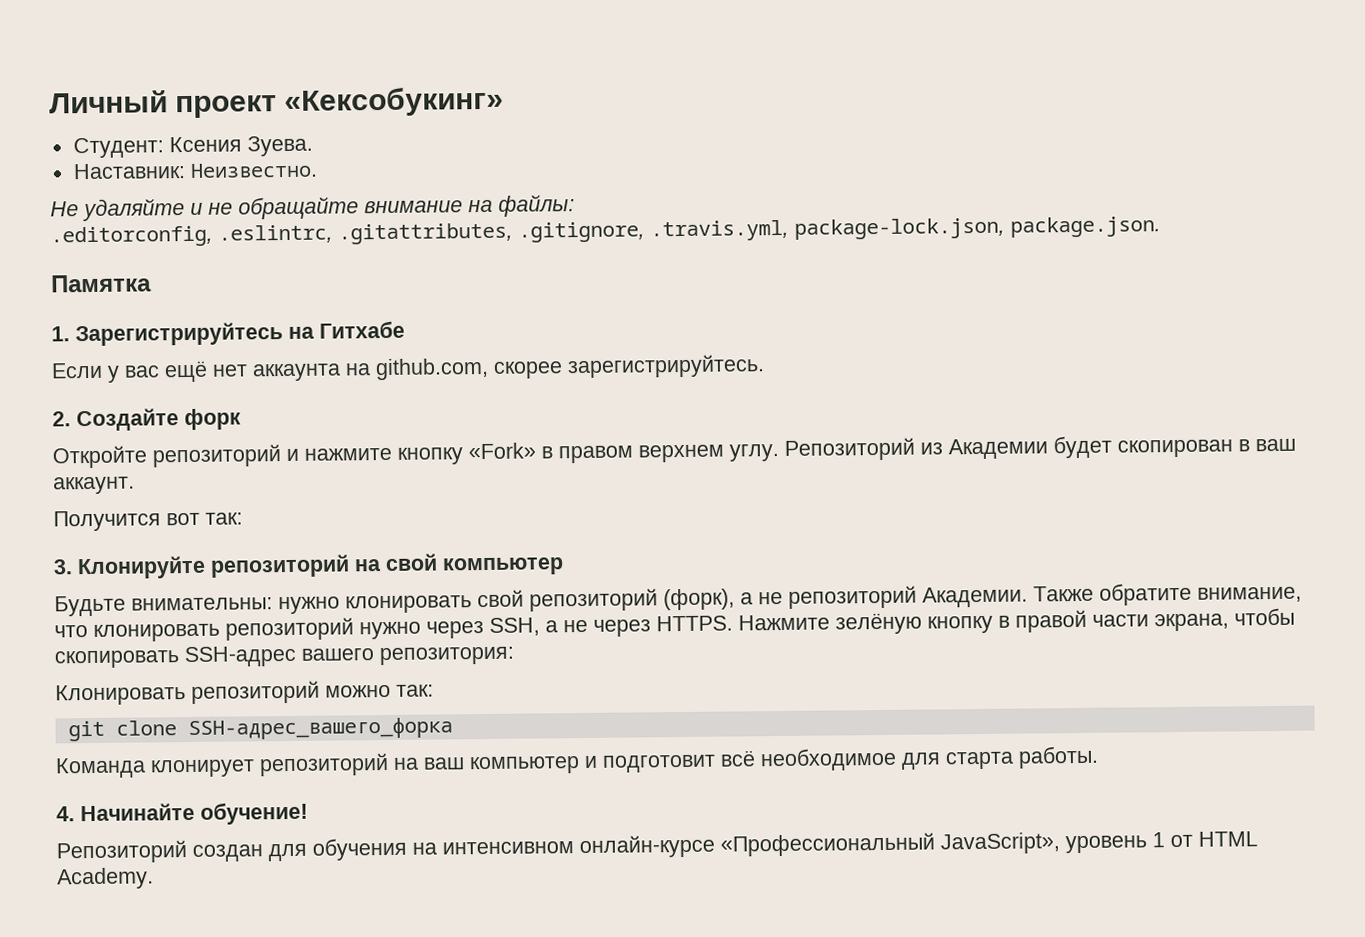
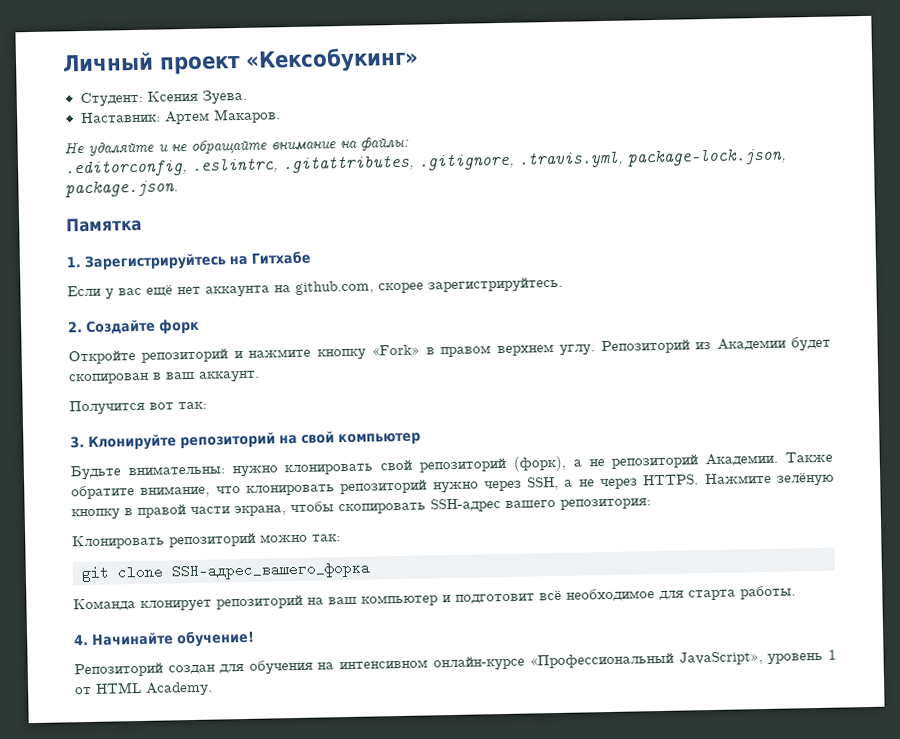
- Наставник: Неизвестно.
+ Наставник: Артем Макаров.

